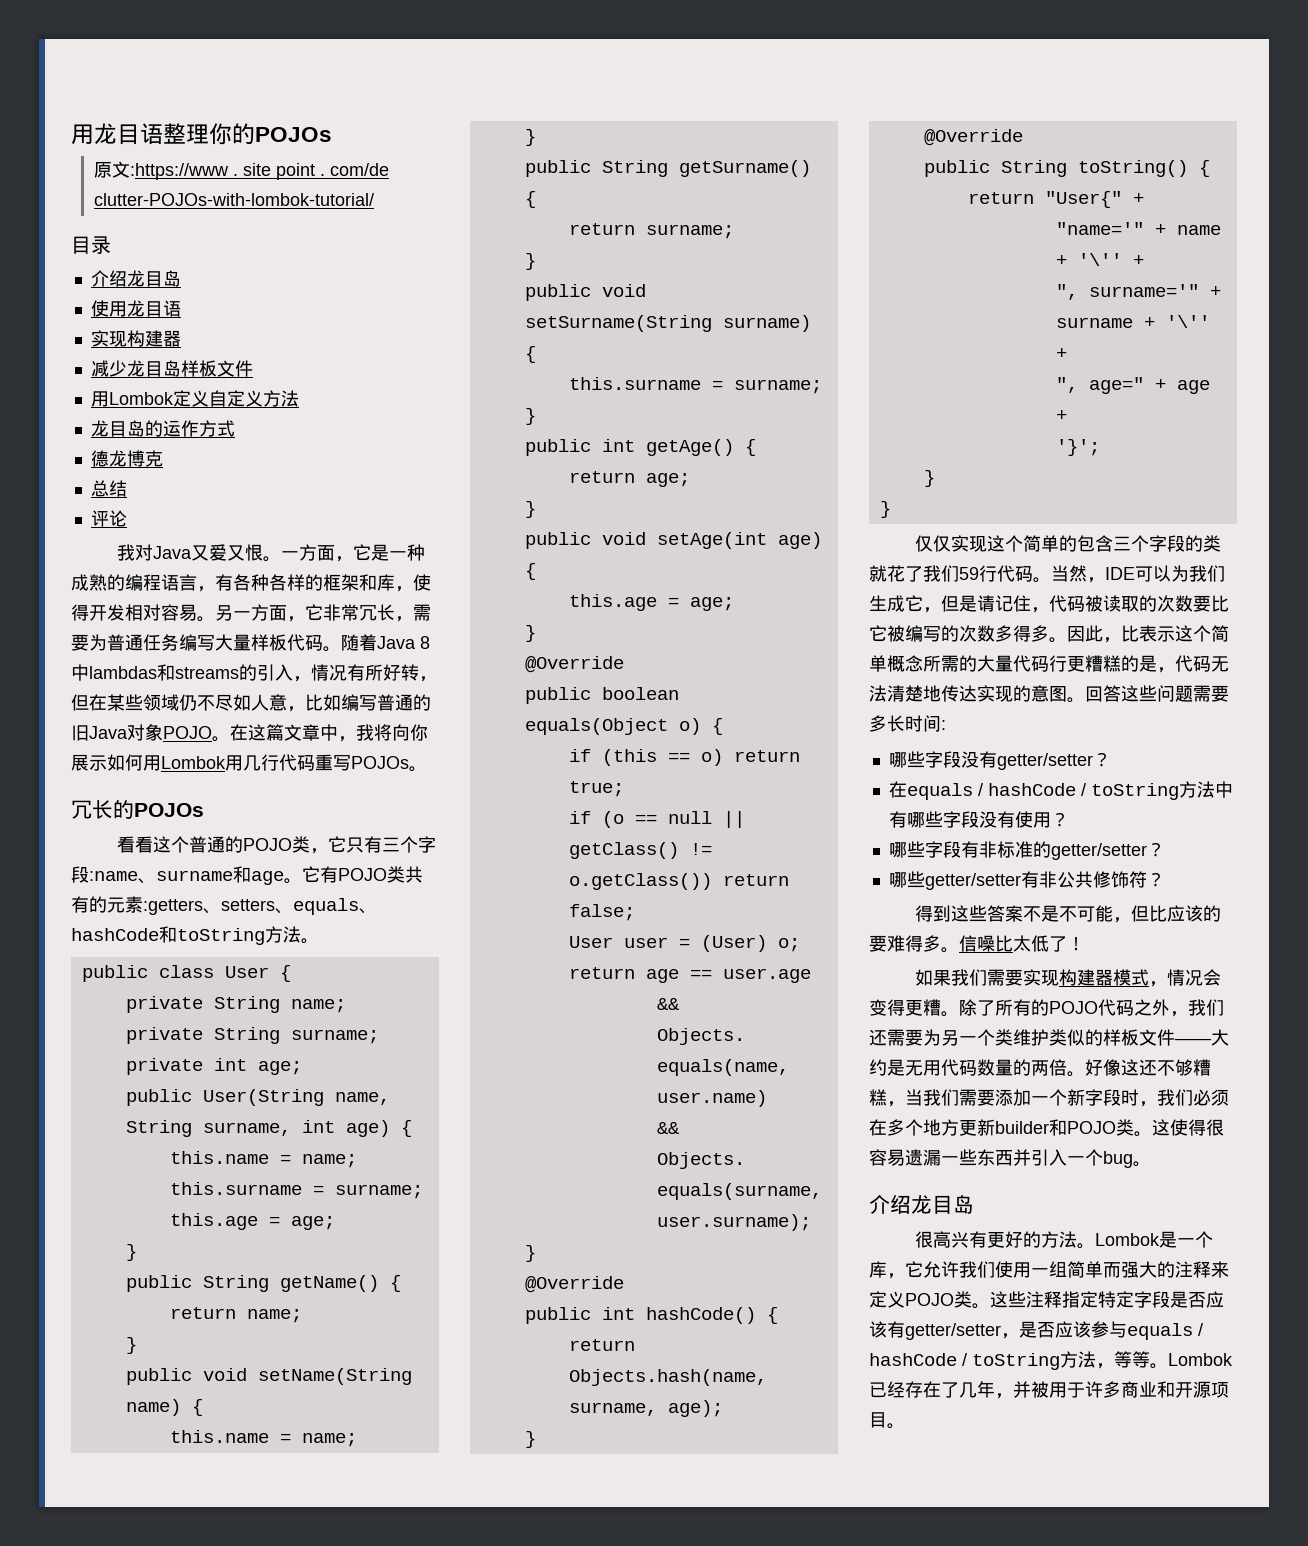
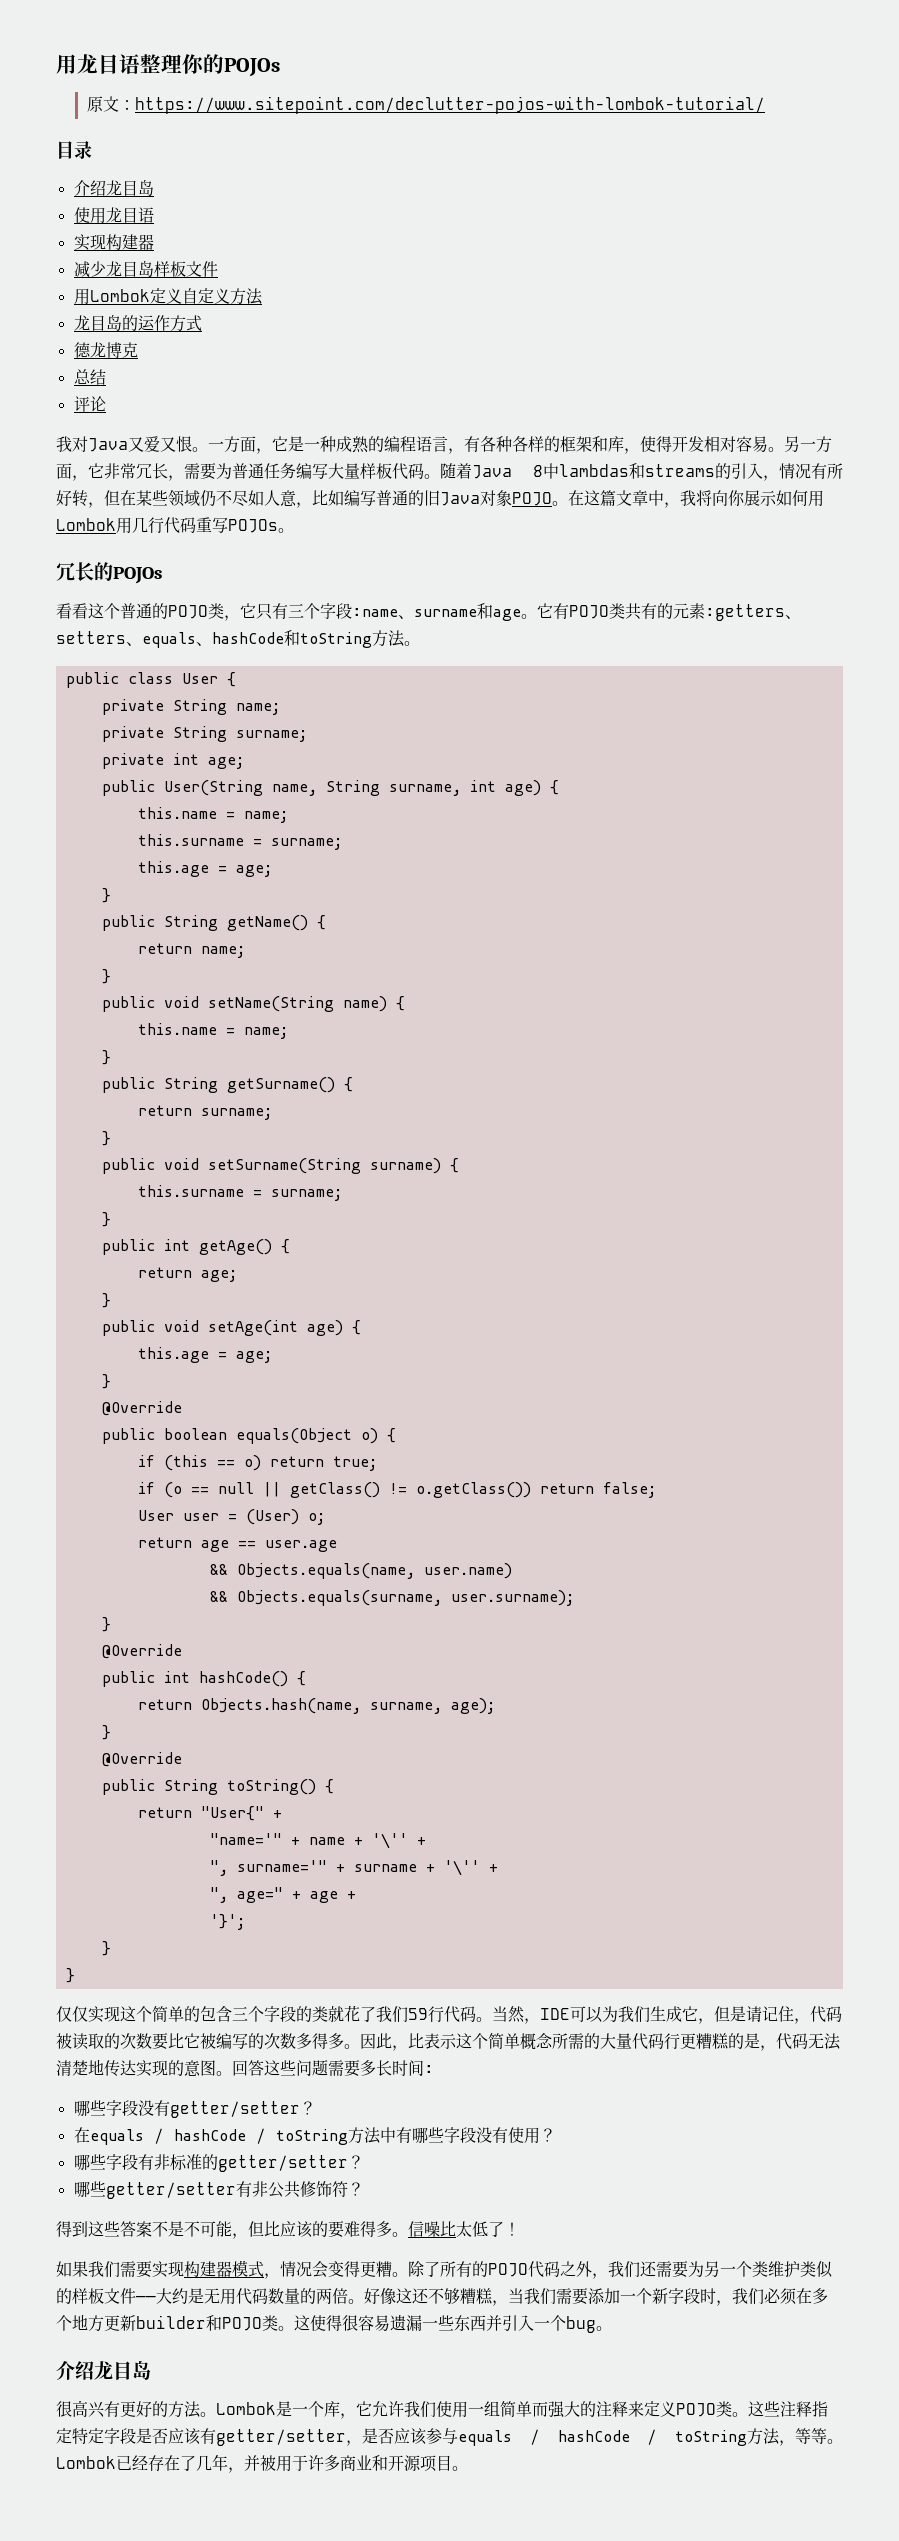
- 原文:https://www . site point . com/de clutter-POJOs-with-lombok-tutorial/
+ 原文：https://www.sitepoint.com/declutter-pojos-with-lombok-tutorial/

